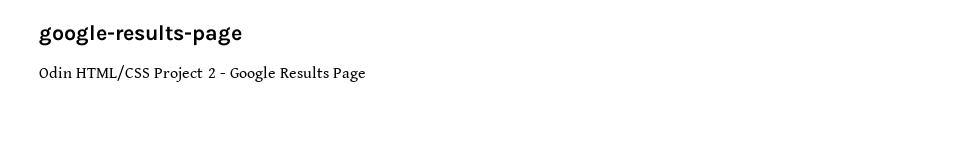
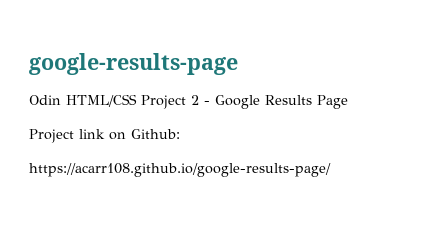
+ Project link on Github:
+ https://acarr108.github.io/google-results-page/

